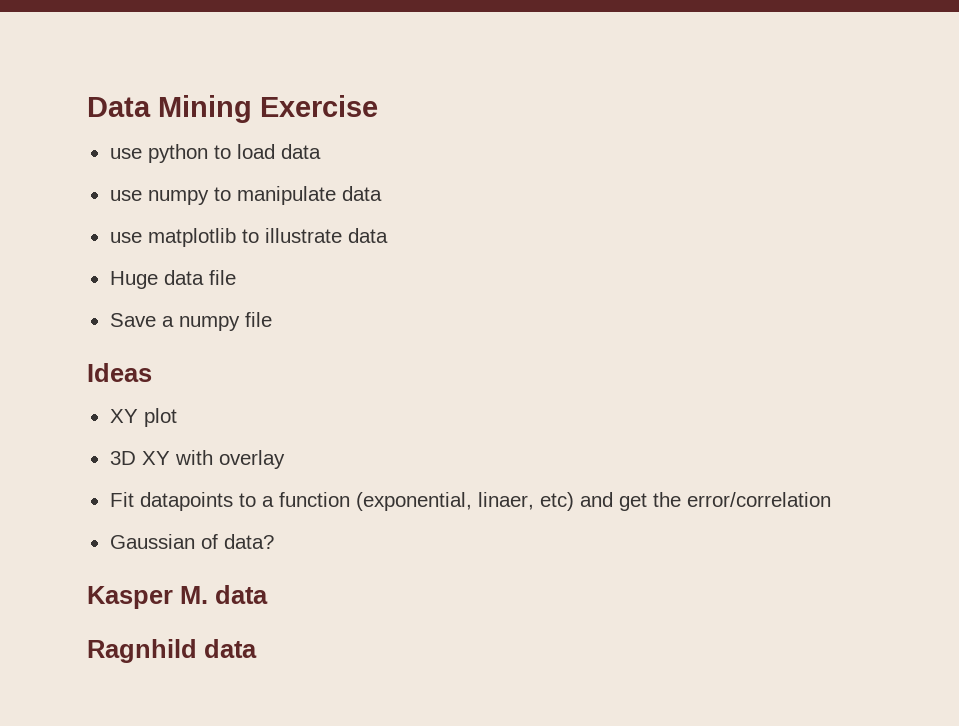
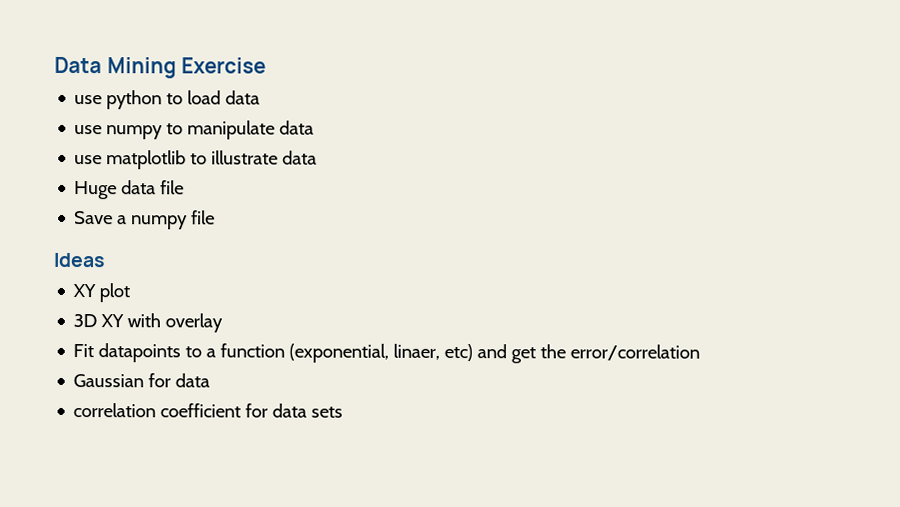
- Gaussian of data?
- Kasper M. data
- Ragnhild data
+ Gaussian for data
+ correlation coefficient for data sets

